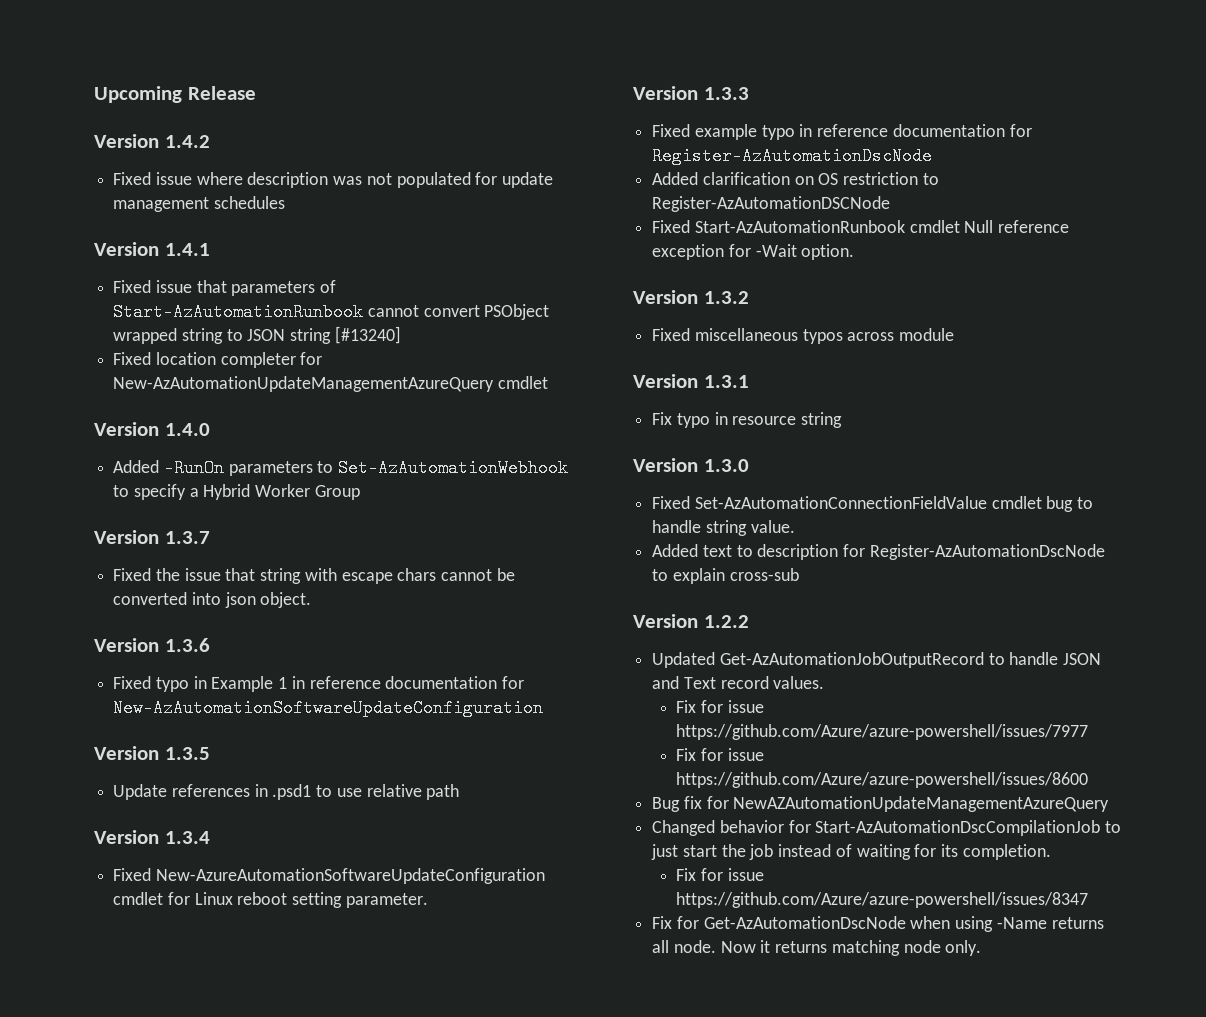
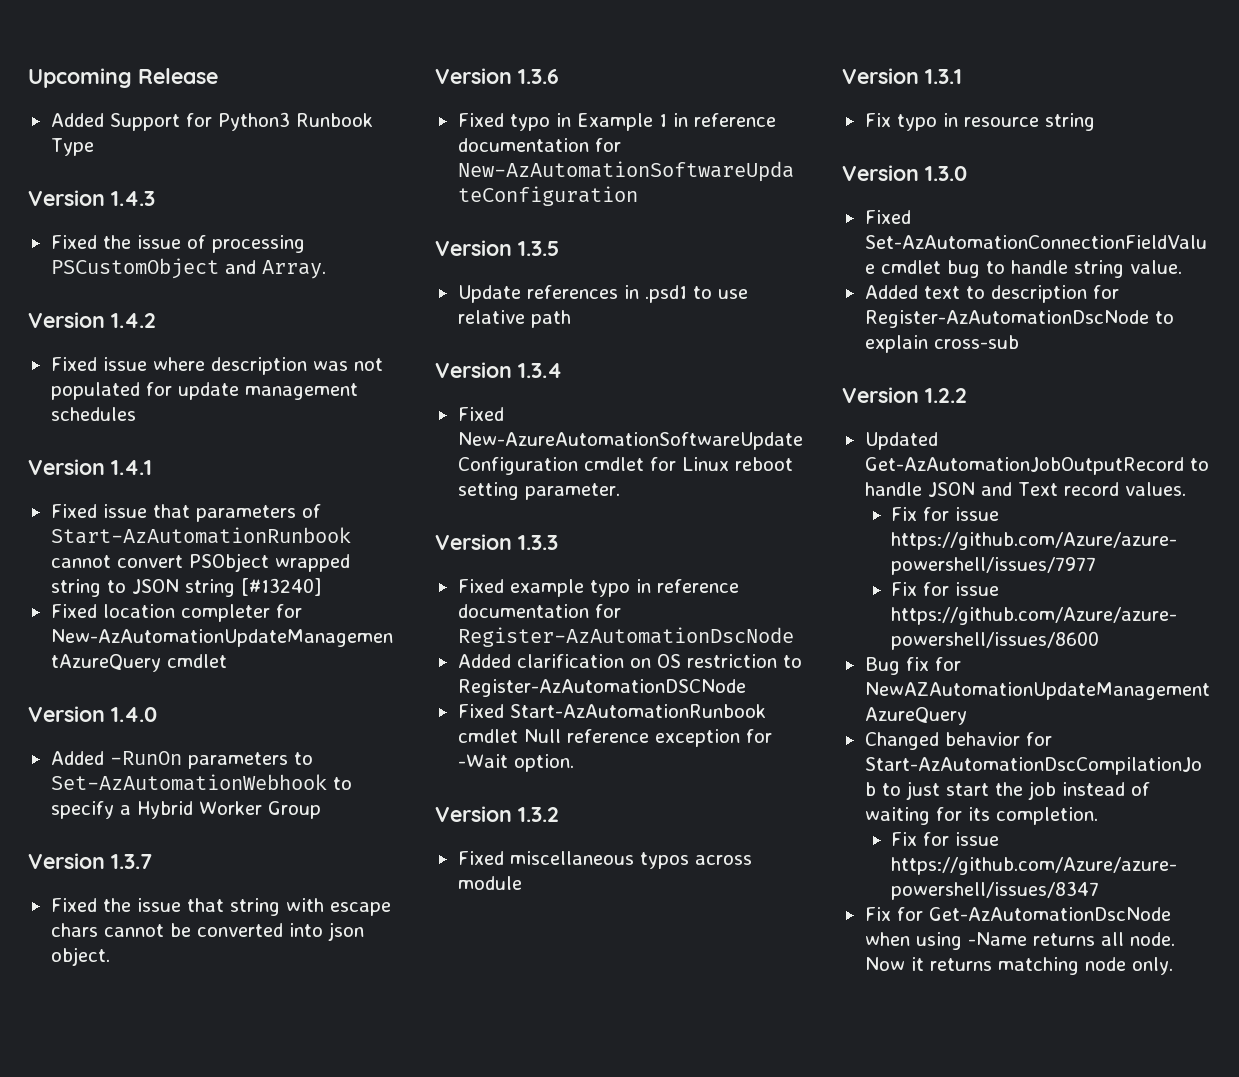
+ Added Support for Python3 Runbook Type
+ Version 1.4.3
+ Fixed the issue of processing PSCustomObject and Array.

